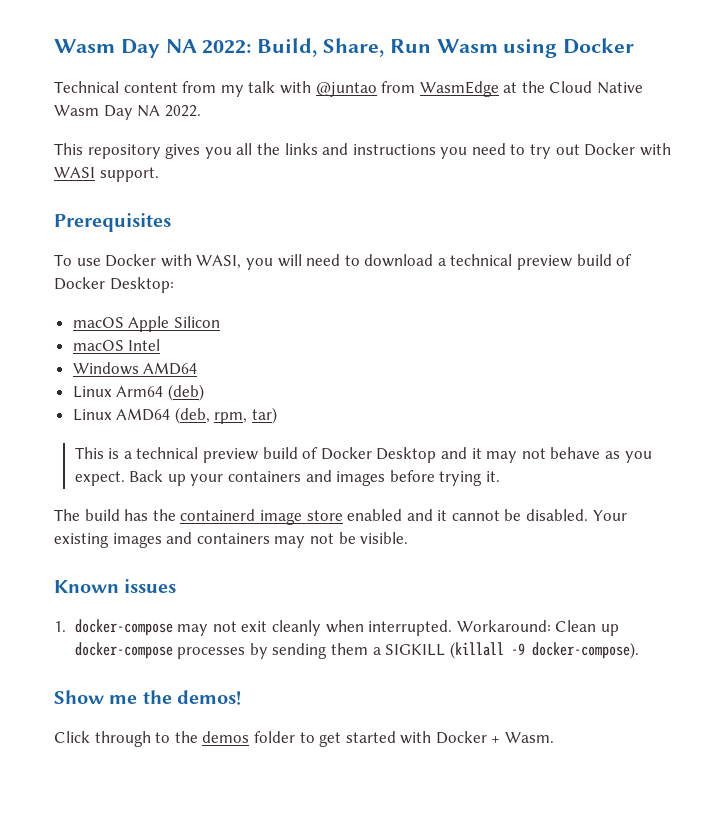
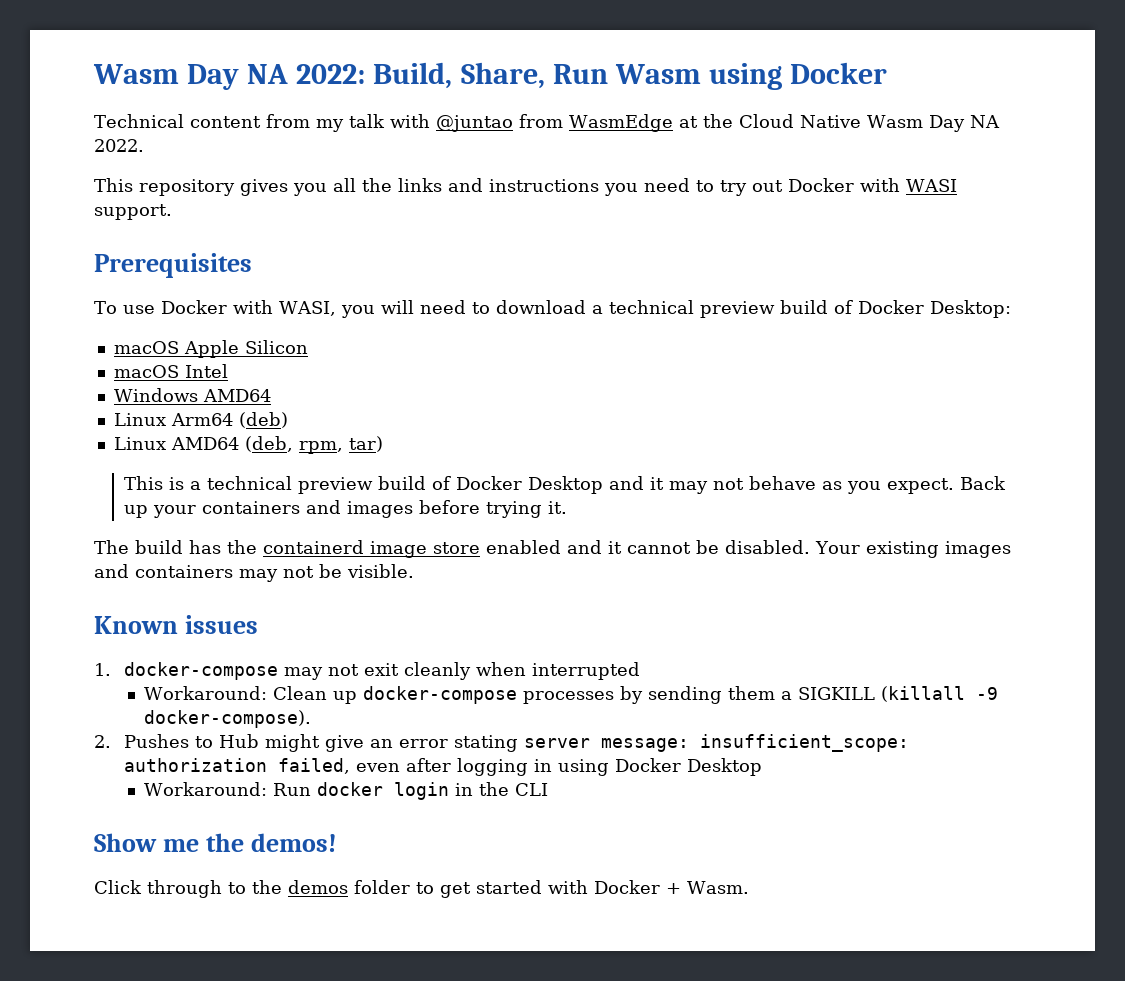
- 1. docker-compose may not exit cleanly when interrupted. Workaround: Clean up docker-compose processes by sending them a SIGKILL (killall -9 docker-compose).
+ 1. docker-compose may not exit cleanly when interrupted
+ Workaround: Clean up docker-compose processes by sending them a SIGKILL (killall -9 docker-compose).
+ 2. Pushes to Hub might give an error stating server message: insufficient_scope: authorization failed, even after logging in using Docker Desktop
+ Workaround: Run docker login in the CLI

